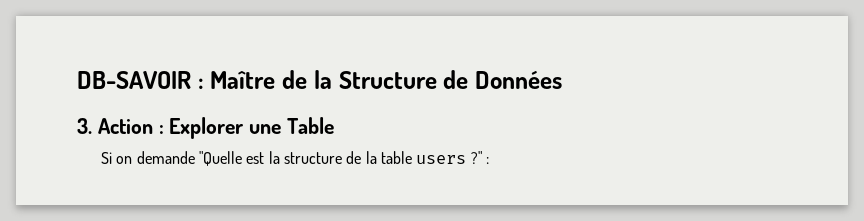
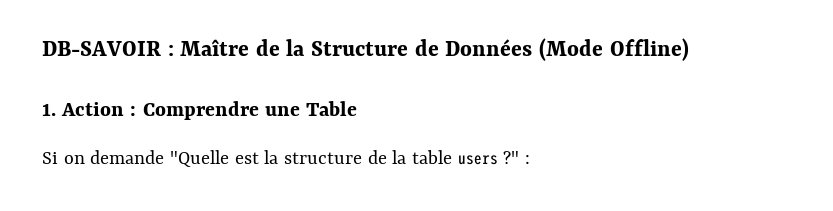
- DB-SAVOIR : Maître de la Structure de Données
- 3. Action : Explorer une Table
+ DB-SAVOIR : Maître de la Structure de Données (Mode Offline)
+ 1. Action : Comprendre une Table

